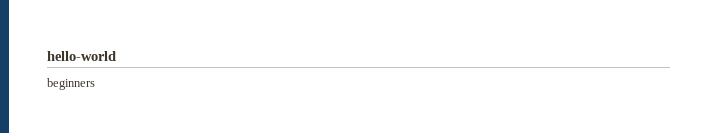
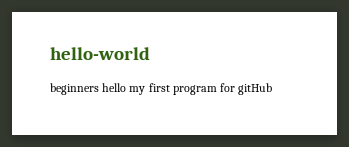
- beginners
+ beginners hello my first program for gitHub

